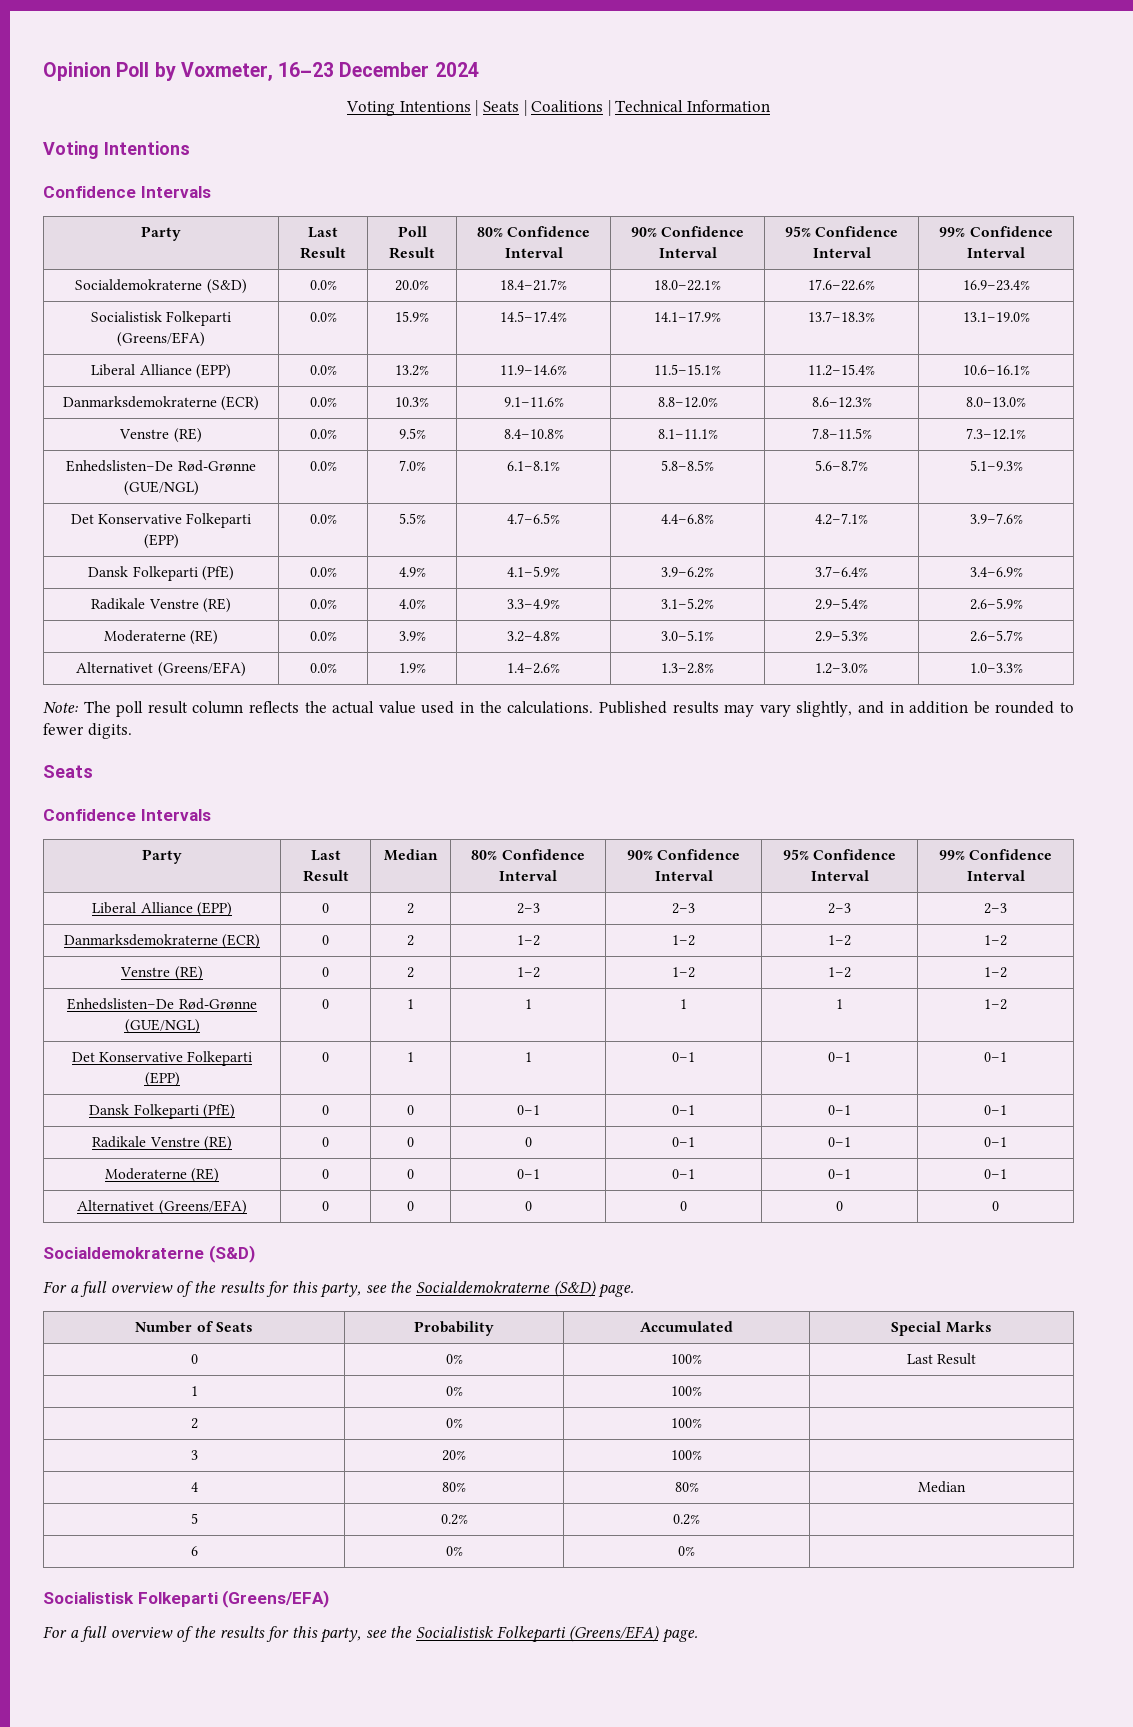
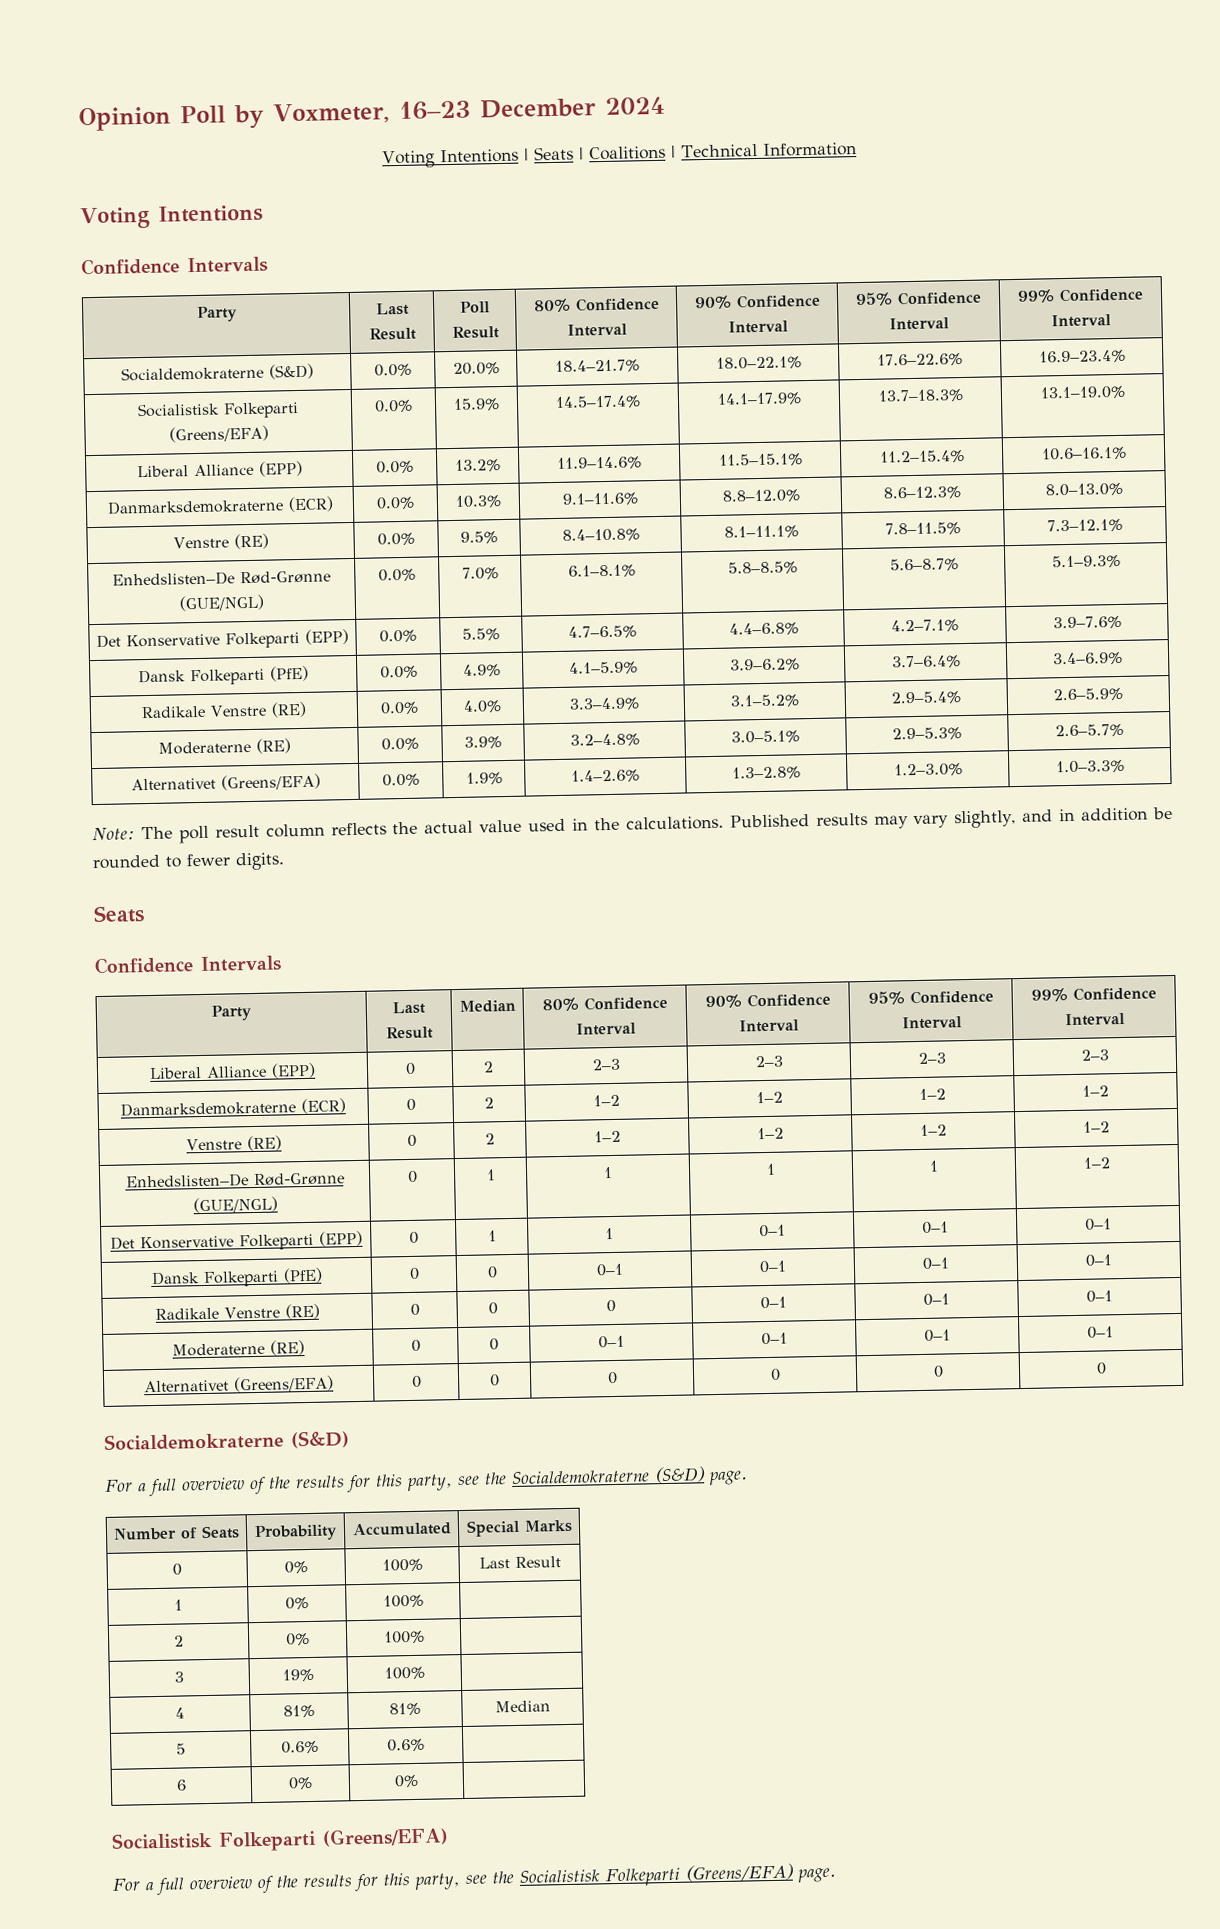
- 3 | 20% | 100% |
+ 3 | 19% | 100% |
- 4 | 80% | 80% | Median
+ 4 | 81% | 81% | Median
- 5 | 0.2% | 0.2% |
+ 5 | 0.6% | 0.6% |

